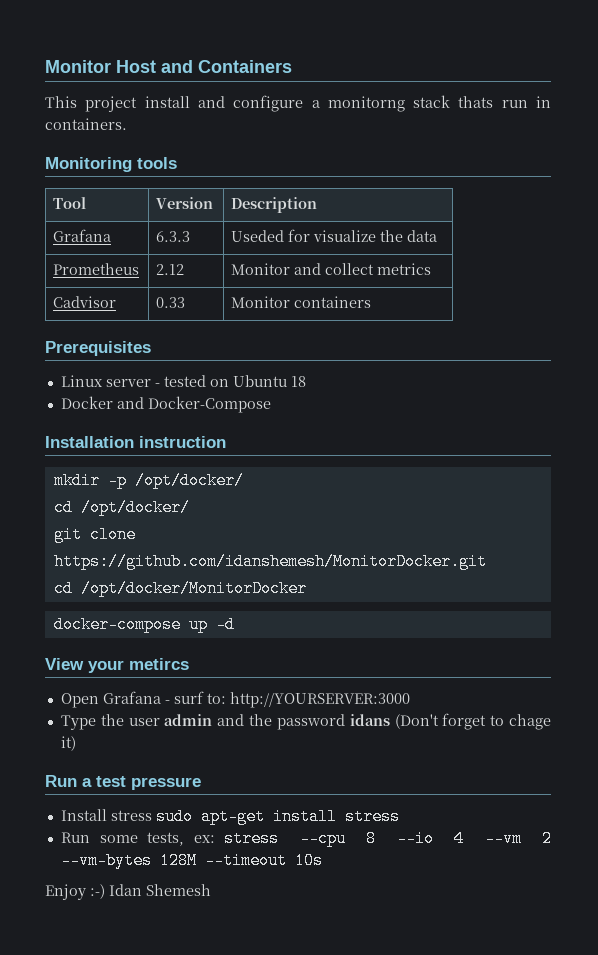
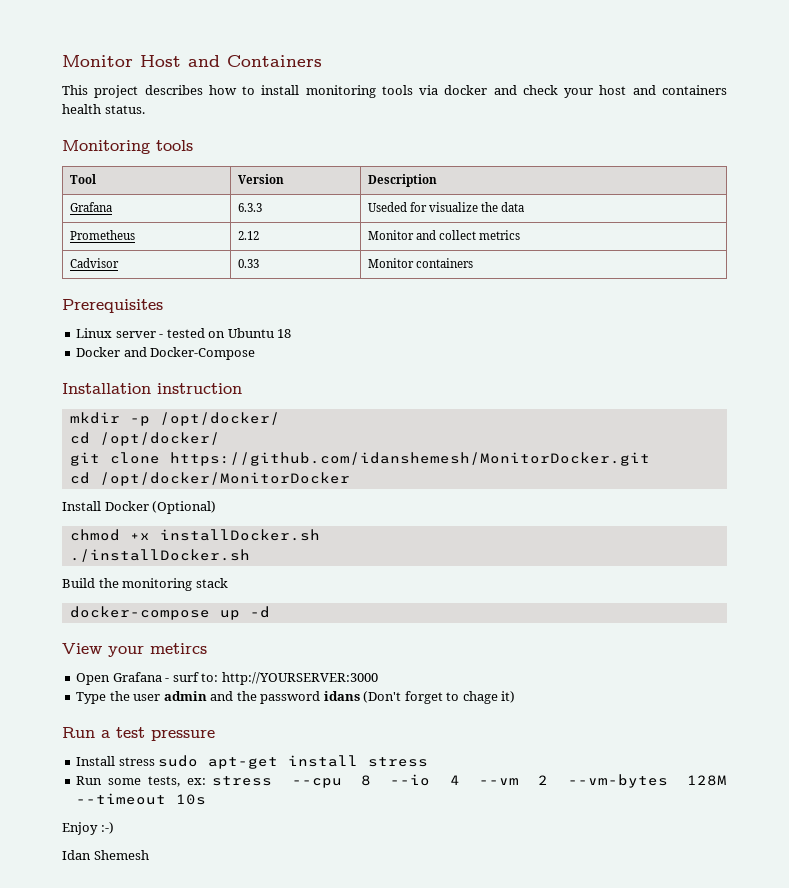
- This project install and configure a monitorng stack thats run in containers.
+ This project describes how to install monitoring tools via docker and check your host and containers health status.
+ Install Docker (Optional)
+ chmod +x installDocker.sh
+ ./installDocker.sh
+ Build the monitoring stack
- Enjoy :-) Idan Shemesh
+ Enjoy :-)
+ Idan Shemesh

